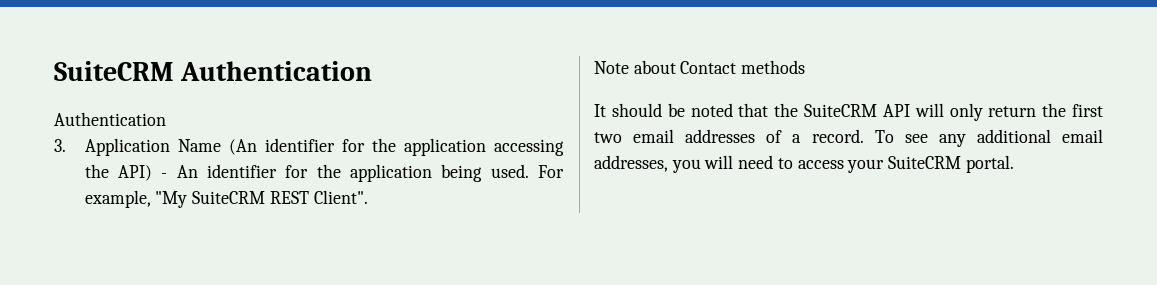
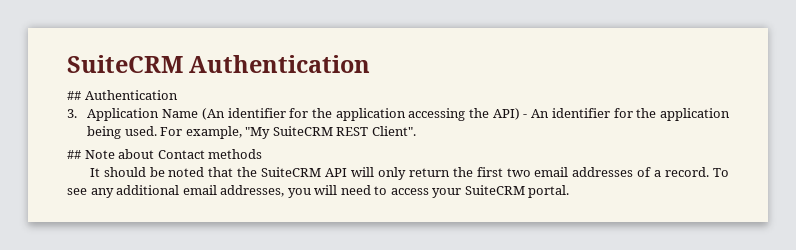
  SuiteCRM Authentication
- Authentication
+ ## Authentication
- Note about Contact methods
+ ## Note about Contact methods

